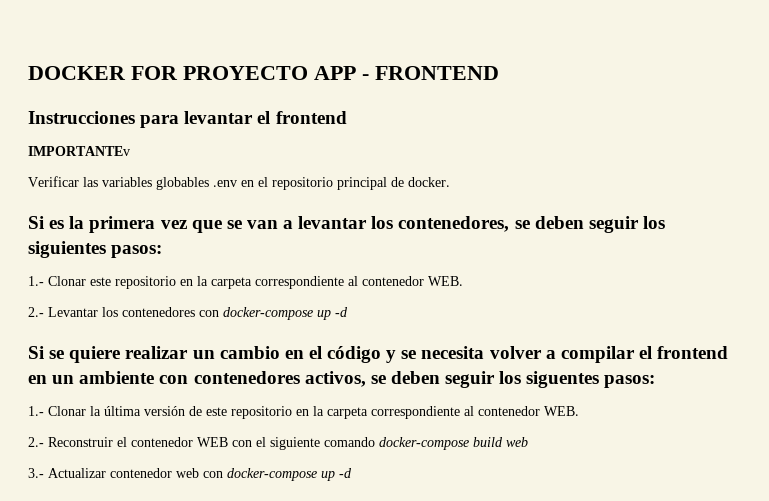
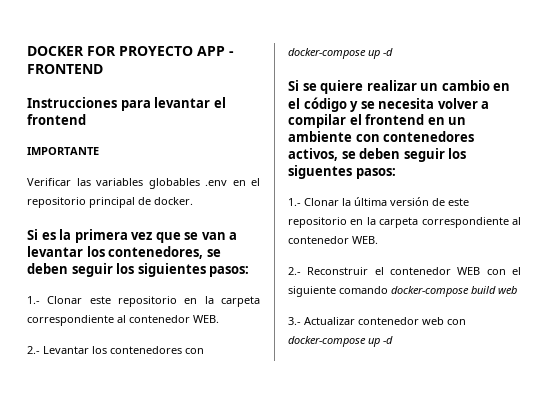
- IMPORTANTEv
+ IMPORTANTE

